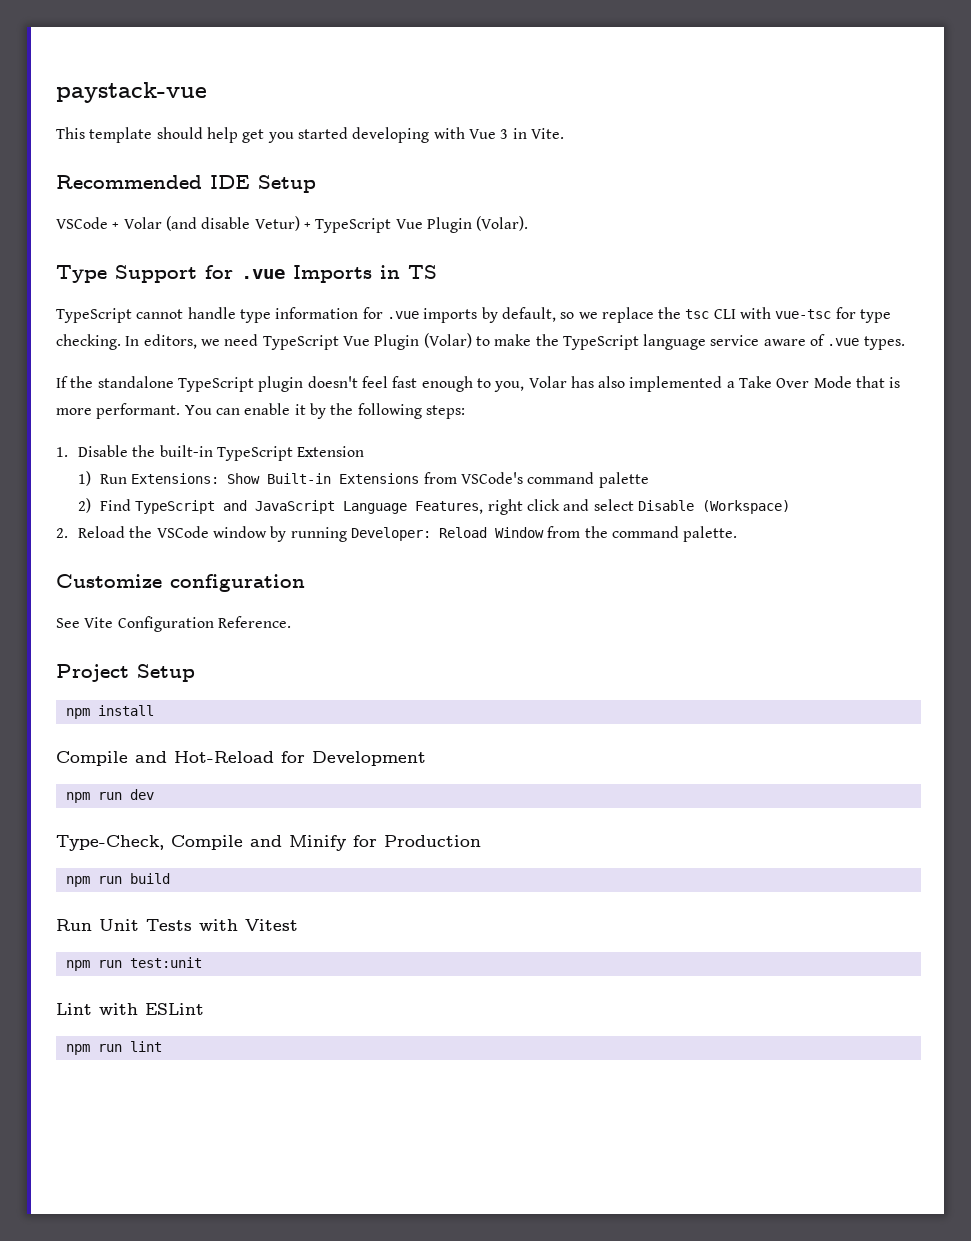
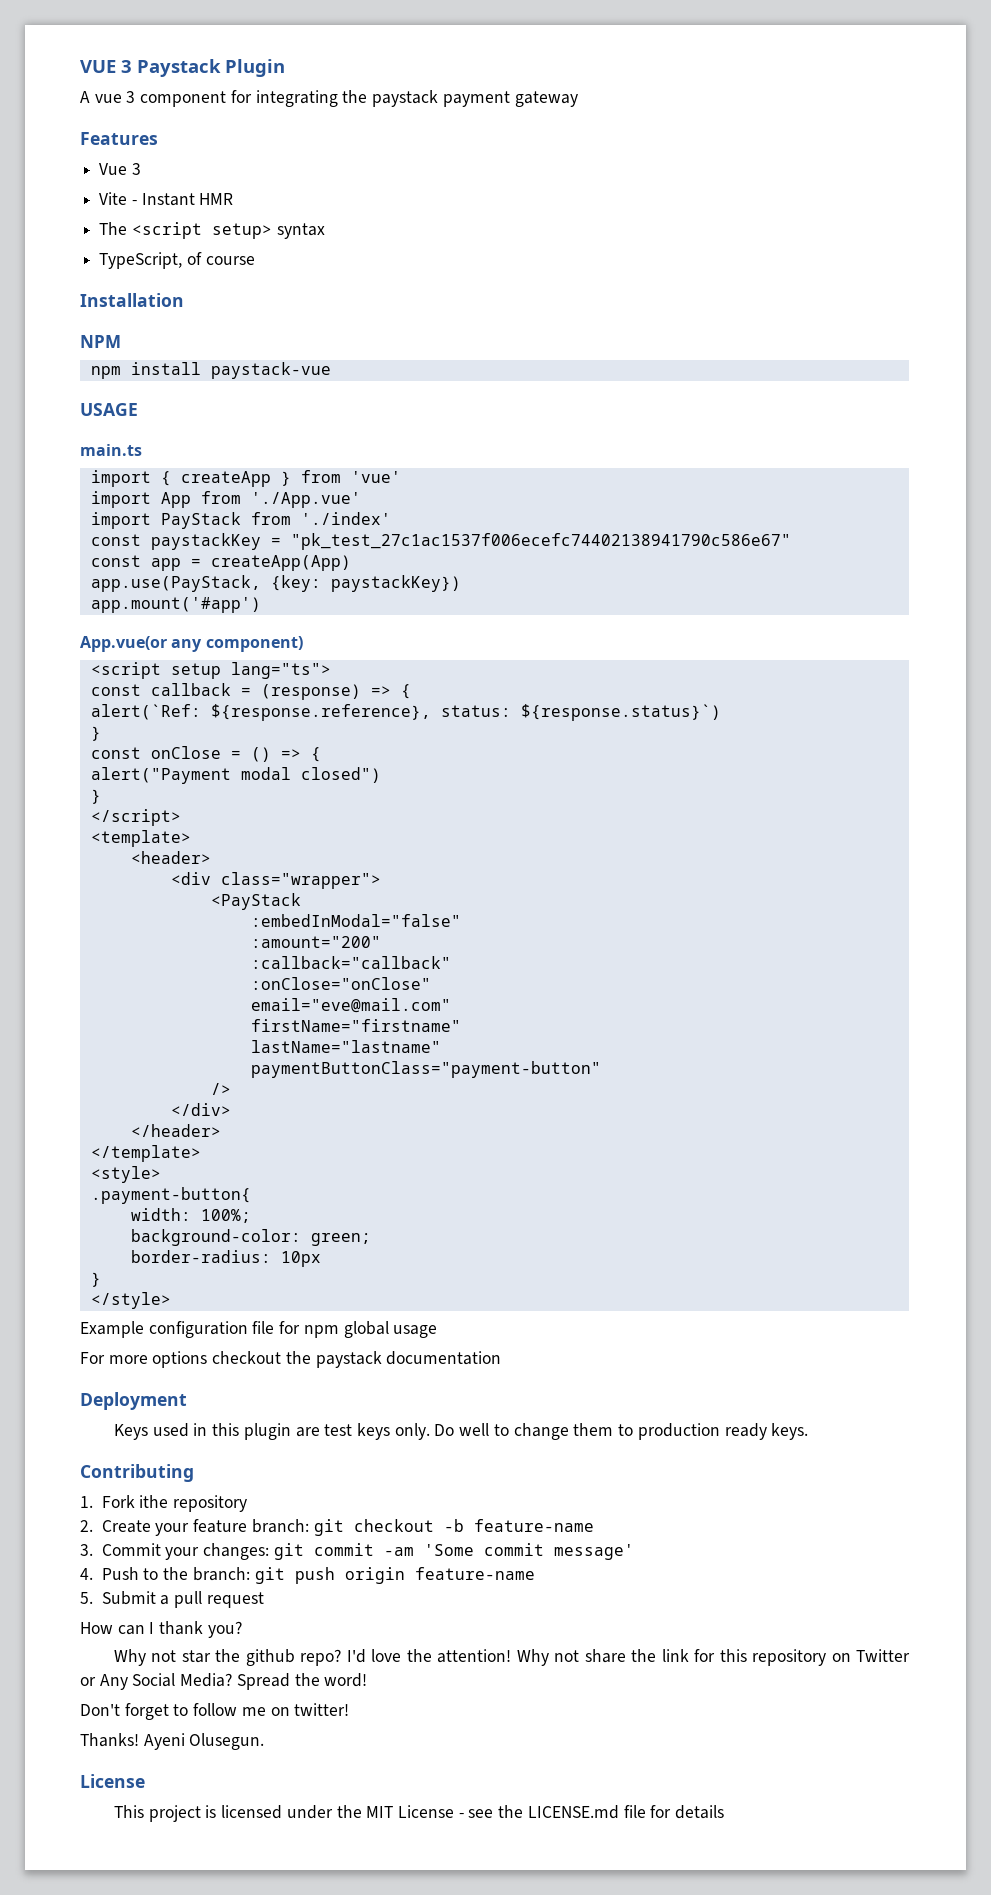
- paystack-vue
- This template should help get you started developing with Vue 3 in Vite.
- Recommended IDE Setup
- VSCode + Volar (and disable Vetur) + TypeScript Vue Plugin (Volar).
- Type Support for .vue Imports in TS
- TypeScript cannot handle type information for .vue imports by default, so we replace the tsc CLI with vue-tsc for type checking. In editors, we need TypeScript Vue Plugin (Volar) to make the TypeScript language service aware of .vue types.
- If the standalone TypeScript plugin doesn't feel fast enough to you, Volar has also implemented a Take Over Mode that is more performant. You can enable it by the following steps:
- 1. Disable the built-in TypeScript Extension
- 1) Run Extensions: Show Built-in Extensions from VSCode's command palette
- 2) Find TypeScript and JavaScript Language Features, right click and select Disable (Workspace)
- 2. Reload the VSCode window by running Developer: Reload Window from the command palette.
- Customize configuration
- See Vite Configuration Reference.
- Project Setup
- npm install
- Compile and Hot-Reload for Development
- npm run dev
- Type-Check, Compile and Minify for Production
- npm run build
- Run Unit Tests with Vitest
- npm run test:unit
- Lint with ESLint
- npm run lint
+ VUE 3 Paystack Plugin
+ A vue 3 component for integrating the paystack payment gateway
+ Features
+ Vue 3
+ Vite - Instant HMR
+ The <script setup> syntax
+ TypeScript, of course
+ Installation
+ NPM
+ npm install paystack-vue
+ USAGE
+ main.ts
+ import { createApp } from 'vue'
+ import App from './App.vue'
+ import PayStack from './index'
+ const paystackKey = "pk_test_27c1ac1537f006ecefc74402138941790c586e67"
+ const app = createApp(App)
+ app.use(PayStack, {key: paystackKey})
+ app.mount('#app')
+ App.vue(or any component)
+ <script setup lang="ts">
+ const callback = (response) => {
+ alert(`Ref: ${response.reference}, status: ${response.status}`)
+ }
+ const onClose = () => {
+ alert("Payment modal closed")
+ }
+ </script>
+ <template>
+ <header>
+ <div class="wrapper">
+ <PayStack
+ :embedInModal="false"
+ :amount="200"
+ :callback="callback"
+ :onClose="onClose"
+ email="eve@mail.com"
+ firstName="firstname"
+ lastName="lastname"
+ paymentButtonClass="payment-button"
+ />
+ </div>
+ </header>
+ </template>
+ <style>
+ .payment-button{
+ width: 100%;
+ background-color: green;
+ border-radius: 10px
+ }
+ </style>
+ Example configuration file for npm global usage
+ For more options checkout the paystack documentation
+ Deployment
+ Keys used in this plugin are test keys only. Do well to change them to production ready keys.
+ Contributing
+ 1. Fork ithe repository
+ 2. Create your feature branch: git checkout -b feature-name
+ 3. Commit your changes: git commit -am 'Some commit message'
+ 4. Push to the branch: git push origin feature-name
+ 5. Submit a pull request
+ How can I thank you?
+ Why not star the github repo? I'd love the attention! Why not share the link for this repository on Twitter or Any Social Media? Spread the word!
+ Don't forget to follow me on twitter!
+ Thanks! Ayeni Olusegun.
+ License
+ This project is licensed under the MIT License - see the LICENSE.md file for details

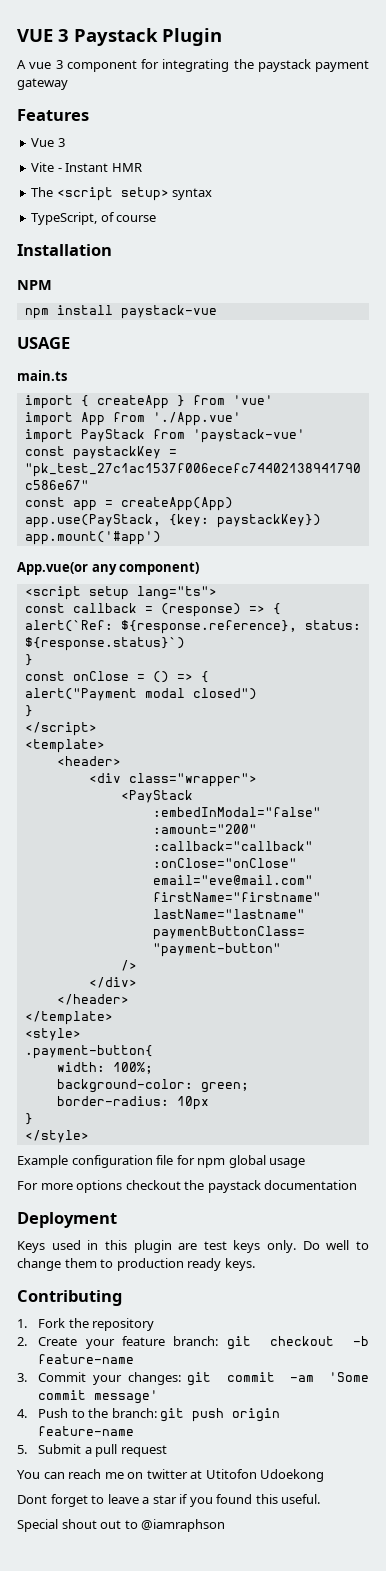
- import PayStack from './index'
+ import PayStack from 'paystack-vue'
- 1. Fork ithe repository
+ 1. Fork the repository
- How can I thank you?
- Why not star the github repo? I'd love the attention! Why not share the link for this repository on Twitter or Any Social Media? Spread the word!
- Don't forget to follow me on twitter!
- Thanks! Ayeni Olusegun.
- License
- This project is licensed under the MIT License - see the LICENSE.md file for details
+ You can reach me on twitter at Utitofon Udoekong
+ Dont forget to leave a star if you found this useful.
+ Special shout out to @iamraphson

